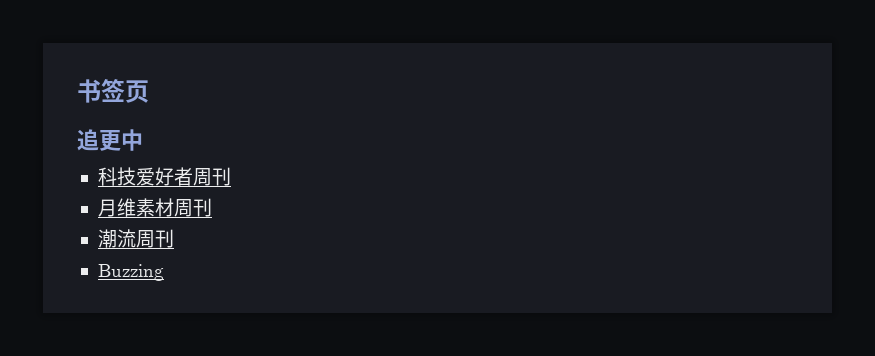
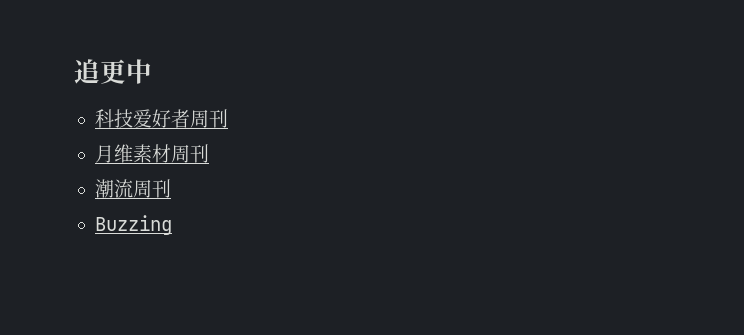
- 书签页

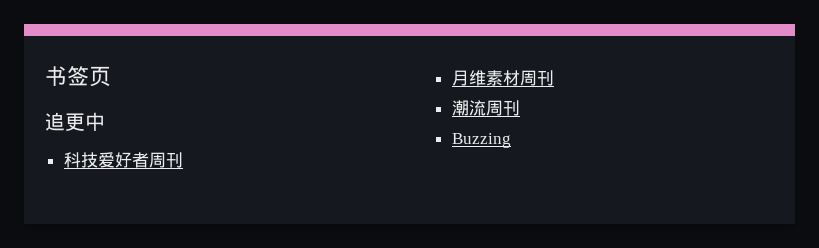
+ 书签页

